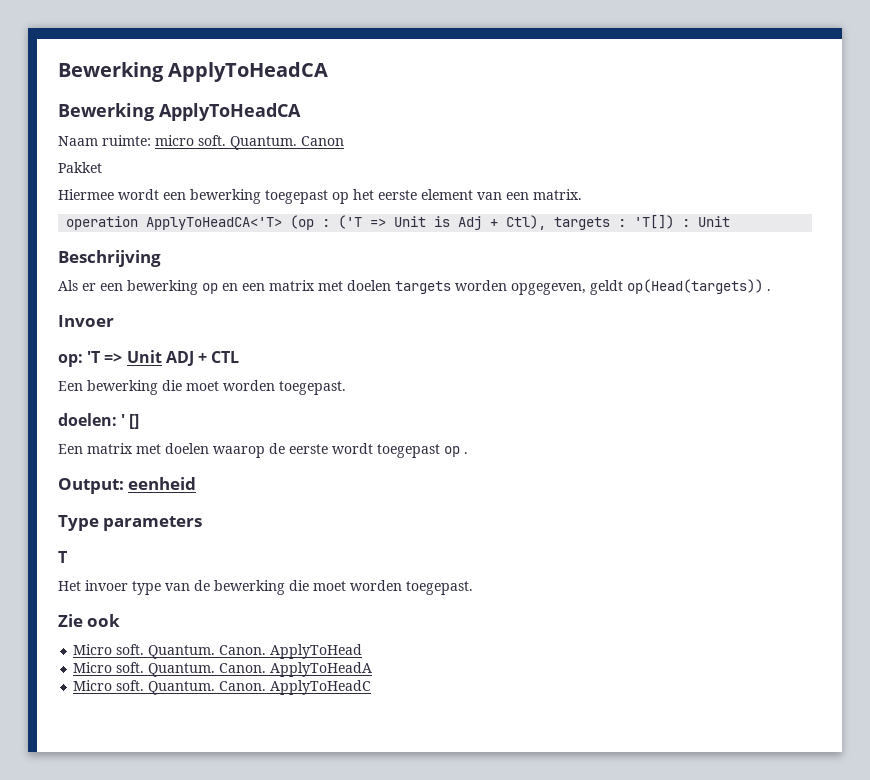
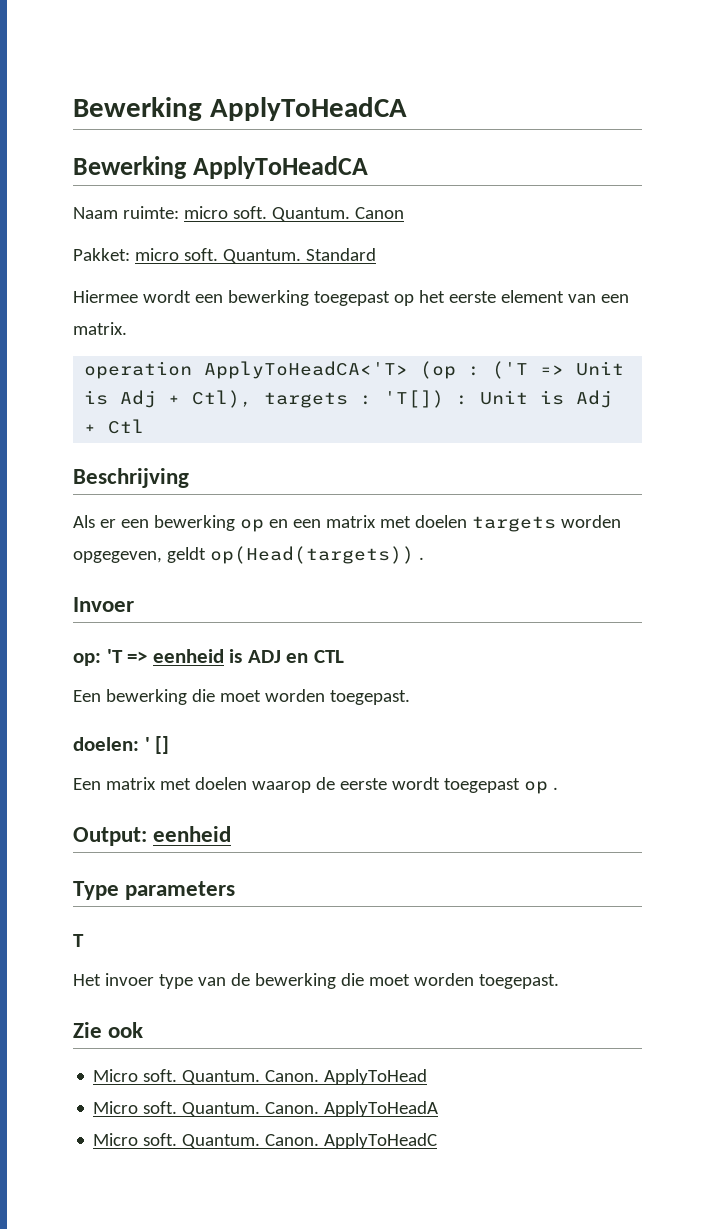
- Pakket
+ Pakket: micro soft. Quantum. Standard
- operation ApplyToHeadCA<'T> (op : ('T => Unit is Adj + Ctl), targets : 'T[]) : Unit
+ operation ApplyToHeadCA<'T> (op : ('T => Unit is Adj + Ctl), targets : 'T[]) : Unit is Adj + Ctl
- op: 'T => Unit ADJ + CTL
+ op: 'T => eenheid is ADJ en CTL

